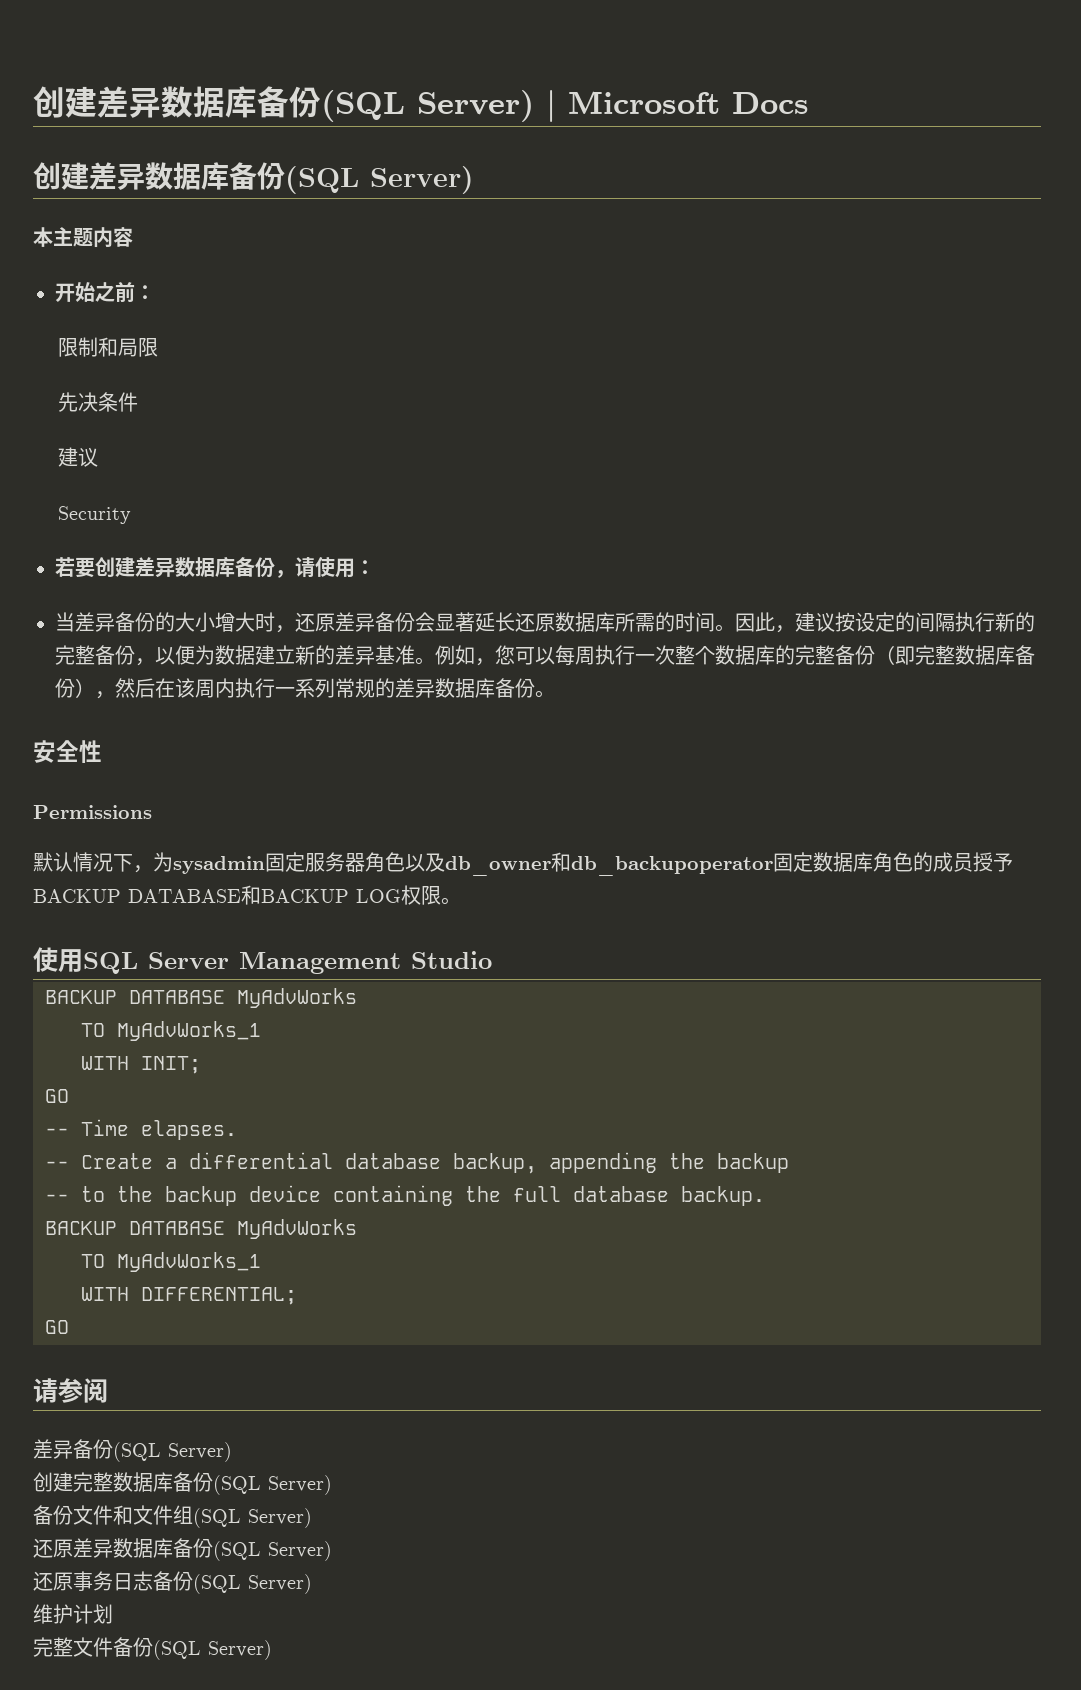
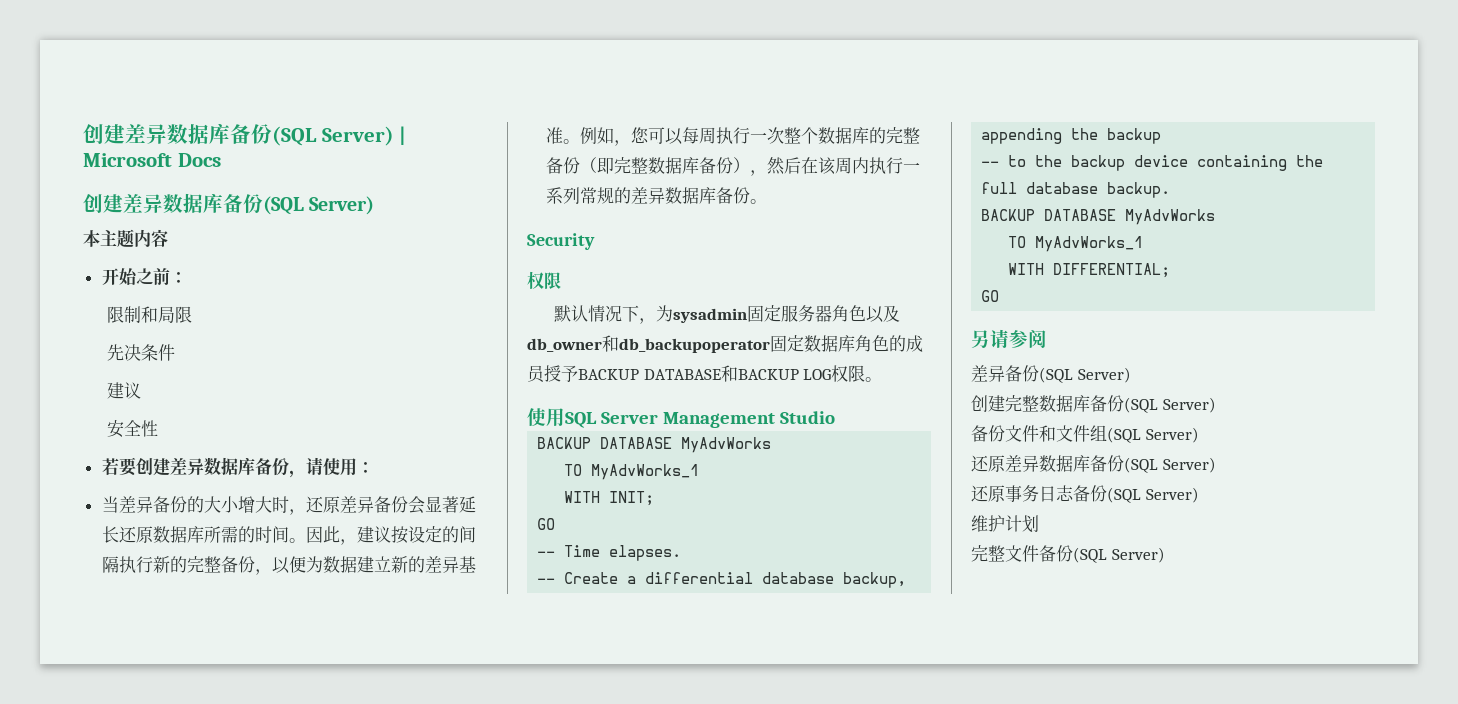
- Security
+ 安全性
- 安全性
- Permissions
+ Security
+ 权限
- 请参阅
+ 另请参阅

